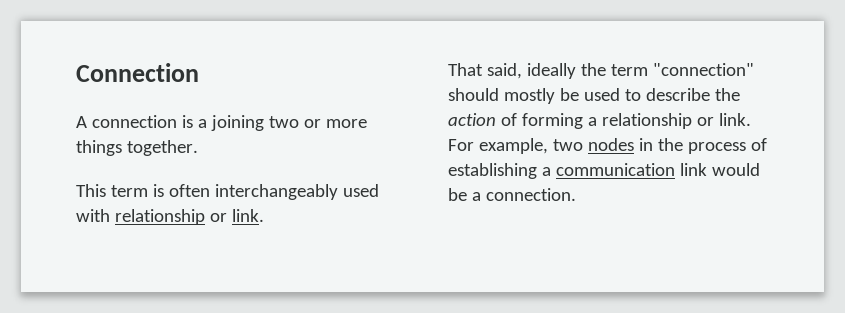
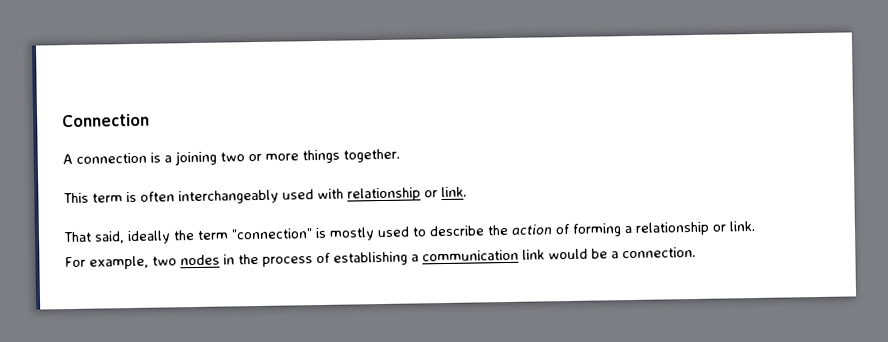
- That said, ideally the term "connection" should mostly be used to describe the action of forming a relationship or link.
+ That said, ideally the term "connection" is mostly used to describe the action of forming a relationship or link.

